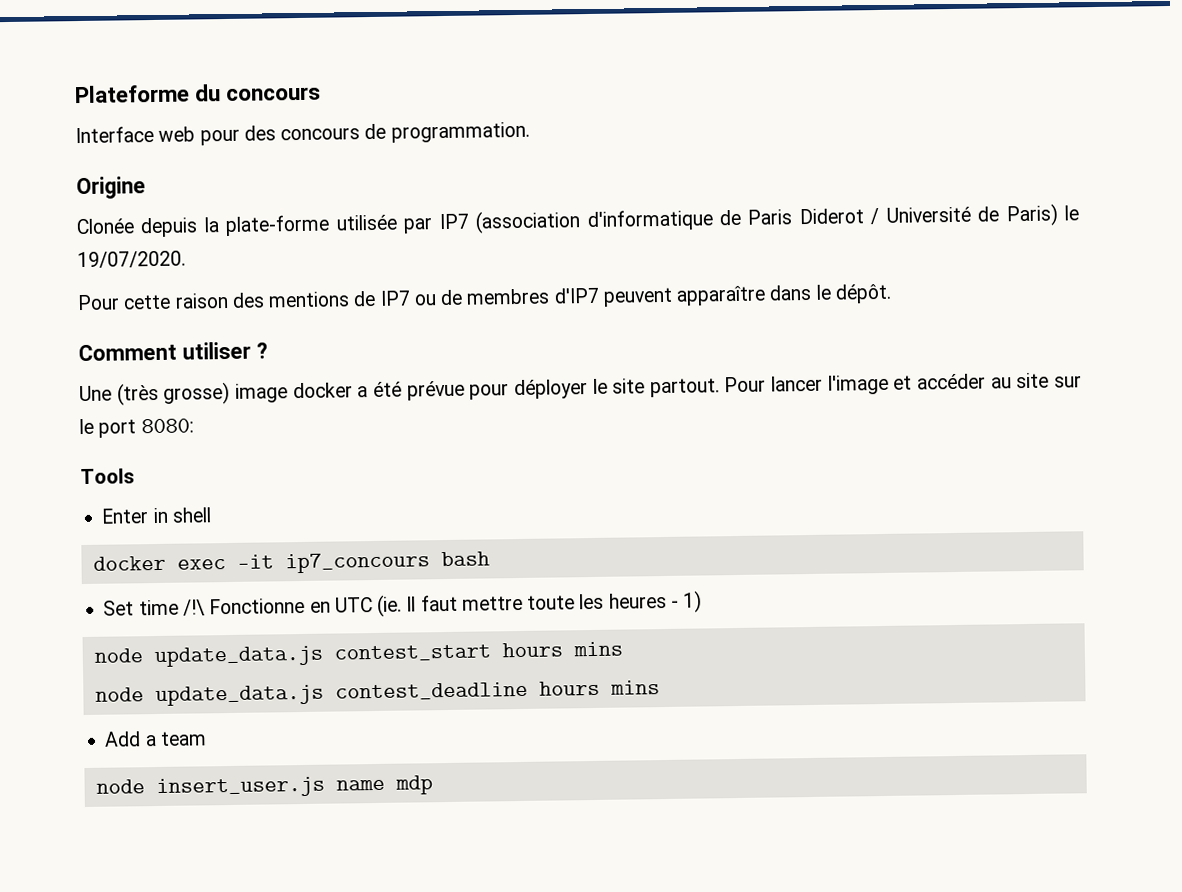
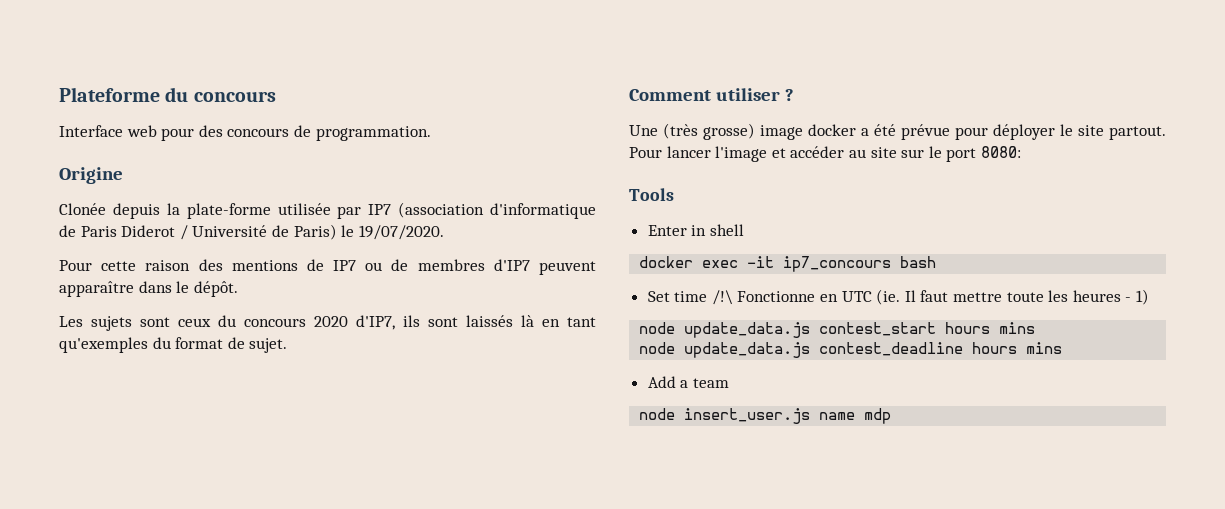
+ Les sujets sont ceux du concours 2020 d'IP7, ils sont laissés là en tant qu'exemples du format de sujet.

